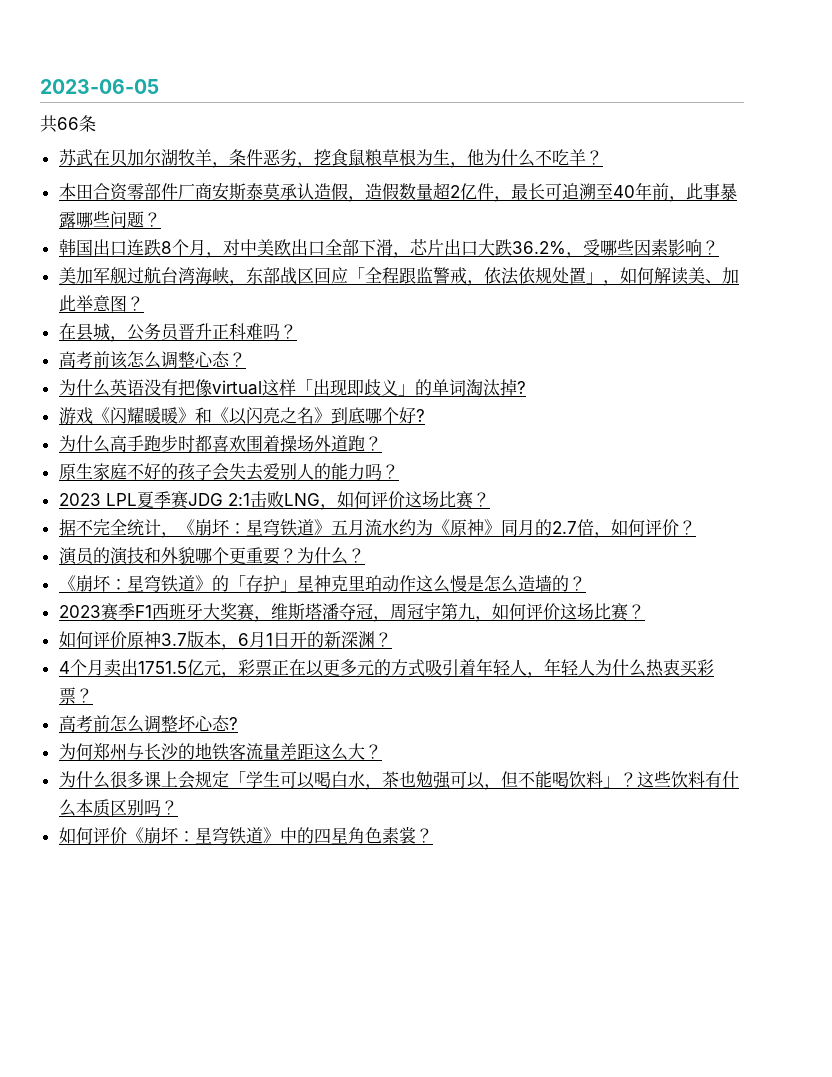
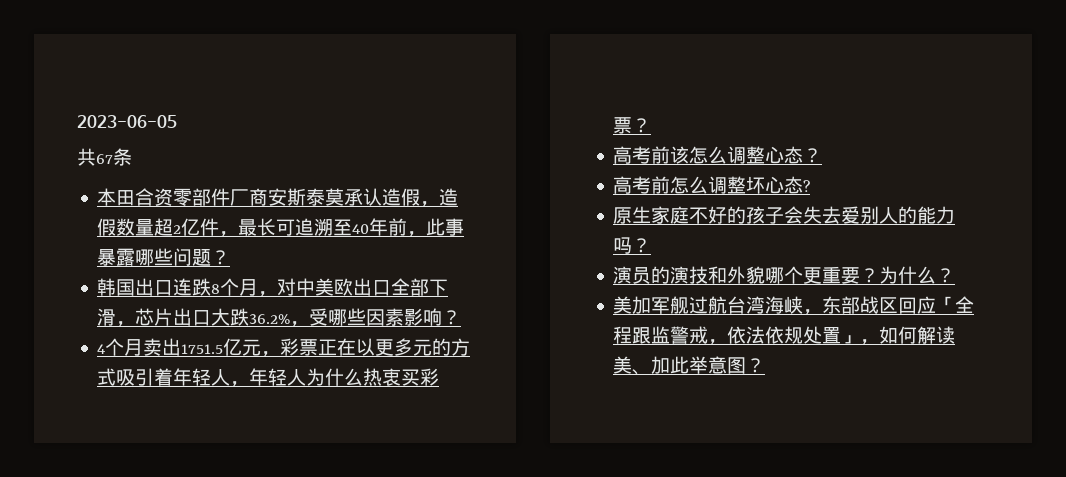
- 共66条
- 苏武在贝加尔湖牧羊，条件恶劣，挖食鼠粮草根为生，他为什么不吃羊？
+ 共67条
+ 4个月卖出1751.5亿元，彩票正在以更多元的方式吸引着年轻人，年轻人为什么热衷买彩票？
+ 高考前该怎么调整心态？
+ 高考前怎么调整坏心态?
+ 原生家庭不好的孩子会失去爱别人的能力吗？
+ 演员的演技和外貌哪个更重要？为什么？
- 在县城，公务员晋升正科难吗？
- 高考前该怎么调整心态？
- 为什么英语没有把像virtual这样「出现即歧义」的单词淘汰掉?
- 游戏《闪耀暖暖》和《以闪亮之名》到底哪个好?
- 为什么高手跑步时都喜欢围着操场外道跑？
- 原生家庭不好的孩子会失去爱别人的能力吗？
- 2023 LPL夏季赛JDG 2:1击败LNG，如何评价这场比赛？
- 据不完全统计，《崩坏：星穹铁道》五月流水约为《原神》同月的2.7倍，如何评价？
- 演员的演技和外貌哪个更重要？为什么？
- 《崩坏：星穹铁道》的「存护」星神克里珀动作这么慢是怎么造墙的？
- 2023赛季F1西班牙大奖赛，维斯塔潘夺冠，周冠宇第九，如何评价这场比赛？
- 如何评价原神3.7版本，6月1日开的新深渊？
- 4个月卖出1751.5亿元，彩票正在以更多元的方式吸引着年轻人，年轻人为什么热衷买彩票？
- 高考前怎么调整坏心态?
- 为何郑州与长沙的地铁客流量差距这么大？
- 为什么很多课上会规定「学生可以喝白水，茶也勉强可以，但不能喝饮料」？这些饮料有什么本质区别吗？
- 如何评价《崩坏：星穹铁道》中的四星角色素裳？

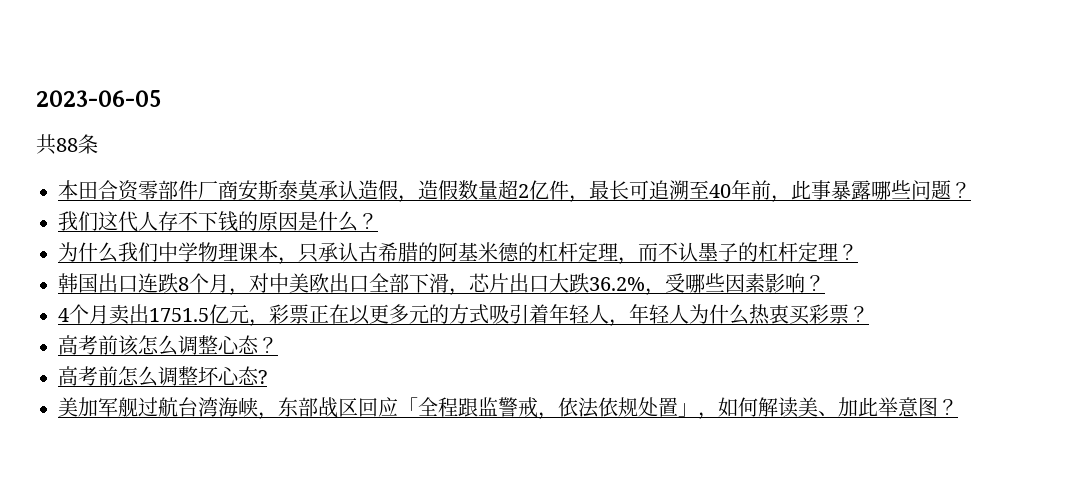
- 共67条
+ 共88条
+ 我们这代人存不下钱的原因是什么？
+ 为什么我们中学物理课本，只承认古希腊的阿基米德的杠杆定理，而不认墨子的杠杆定理？
- 原生家庭不好的孩子会失去爱别人的能力吗？
- 演员的演技和外貌哪个更重要？为什么？

